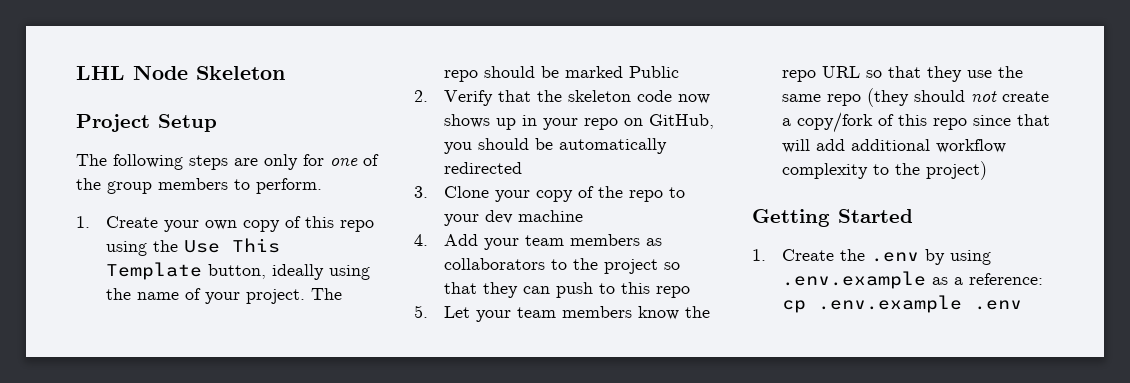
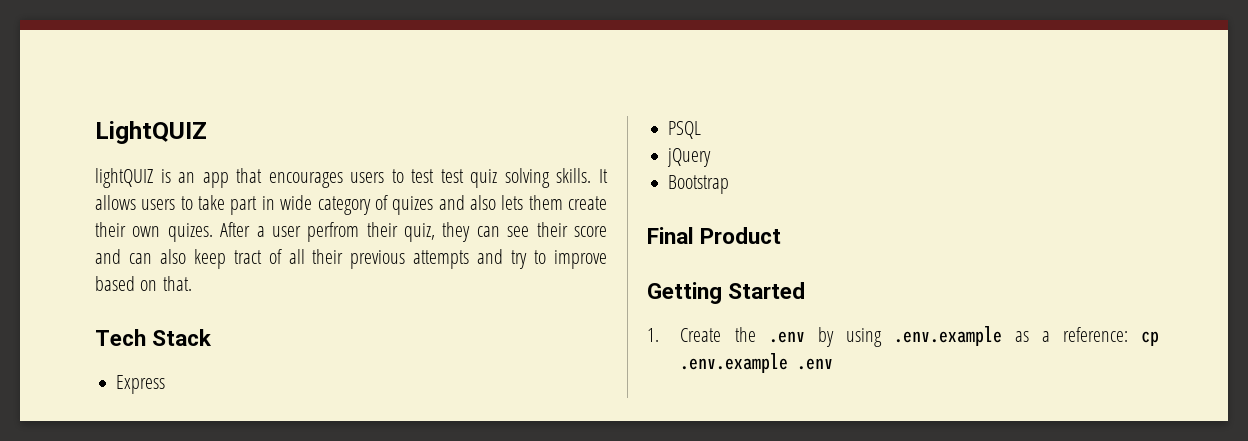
- LHL Node Skeleton
- Project Setup
- The following steps are only for one of the group members to perform.
- 1. Create your own copy of this repo using the Use This Template button, ideally using the name of your project. The repo should be marked Public
- 2. Verify that the skeleton code now shows up in your repo on GitHub, you should be automatically redirected
- 3. Clone your copy of the repo to your dev machine
- 4. Add your team members as collaborators to the project so that they can push to this repo
- 5. Let your team members know the repo URL so that they use the same repo (they should not create a copy/fork of this repo since that will add additional workflow complexity to the project)
+ LightQUIZ
+ lightQUIZ is an app that encourages users to test test quiz solving skills. It allows users to take part in wide category of quizes and also lets them create their own quizes. After a user perfrom their quiz, they can see their score and can also keep tract of all their previous attempts and try to improve based on that.
+ Tech Stack
+ Express
+ PSQL
+ jQuery
+ Bootstrap
+ Final Product

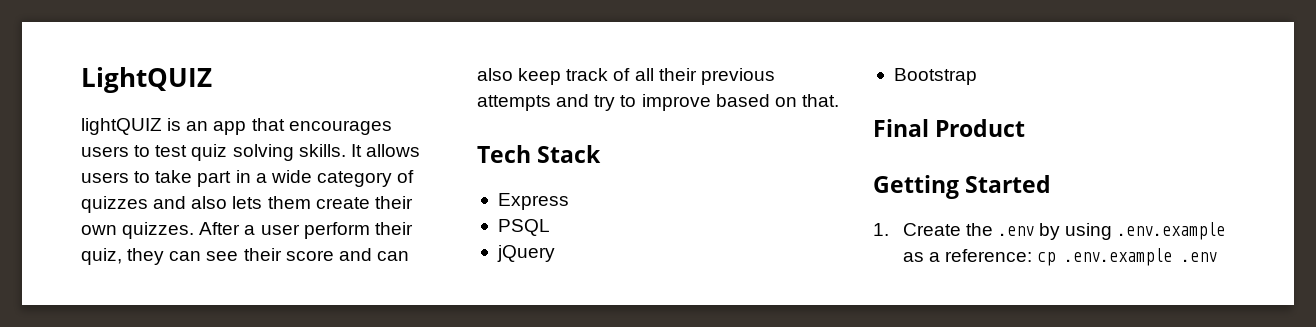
- lightQUIZ is an app that encourages users to test test quiz solving skills.
+ lightQUIZ is an app that encourages users to test quiz solving skills.
- It allows users to take part in wide category of quizes and also lets them create their own quizes.
+ It allows users to take part in a wide category of quizzes and also lets them create their own quizzes.
- After a user perfrom their quiz, they can see their score and can also keep tract of all their previous attempts and try to improve based on that.
+ After a user perform their quiz, they can see their score and can also keep track of all their previous attempts and try to improve based on that.

